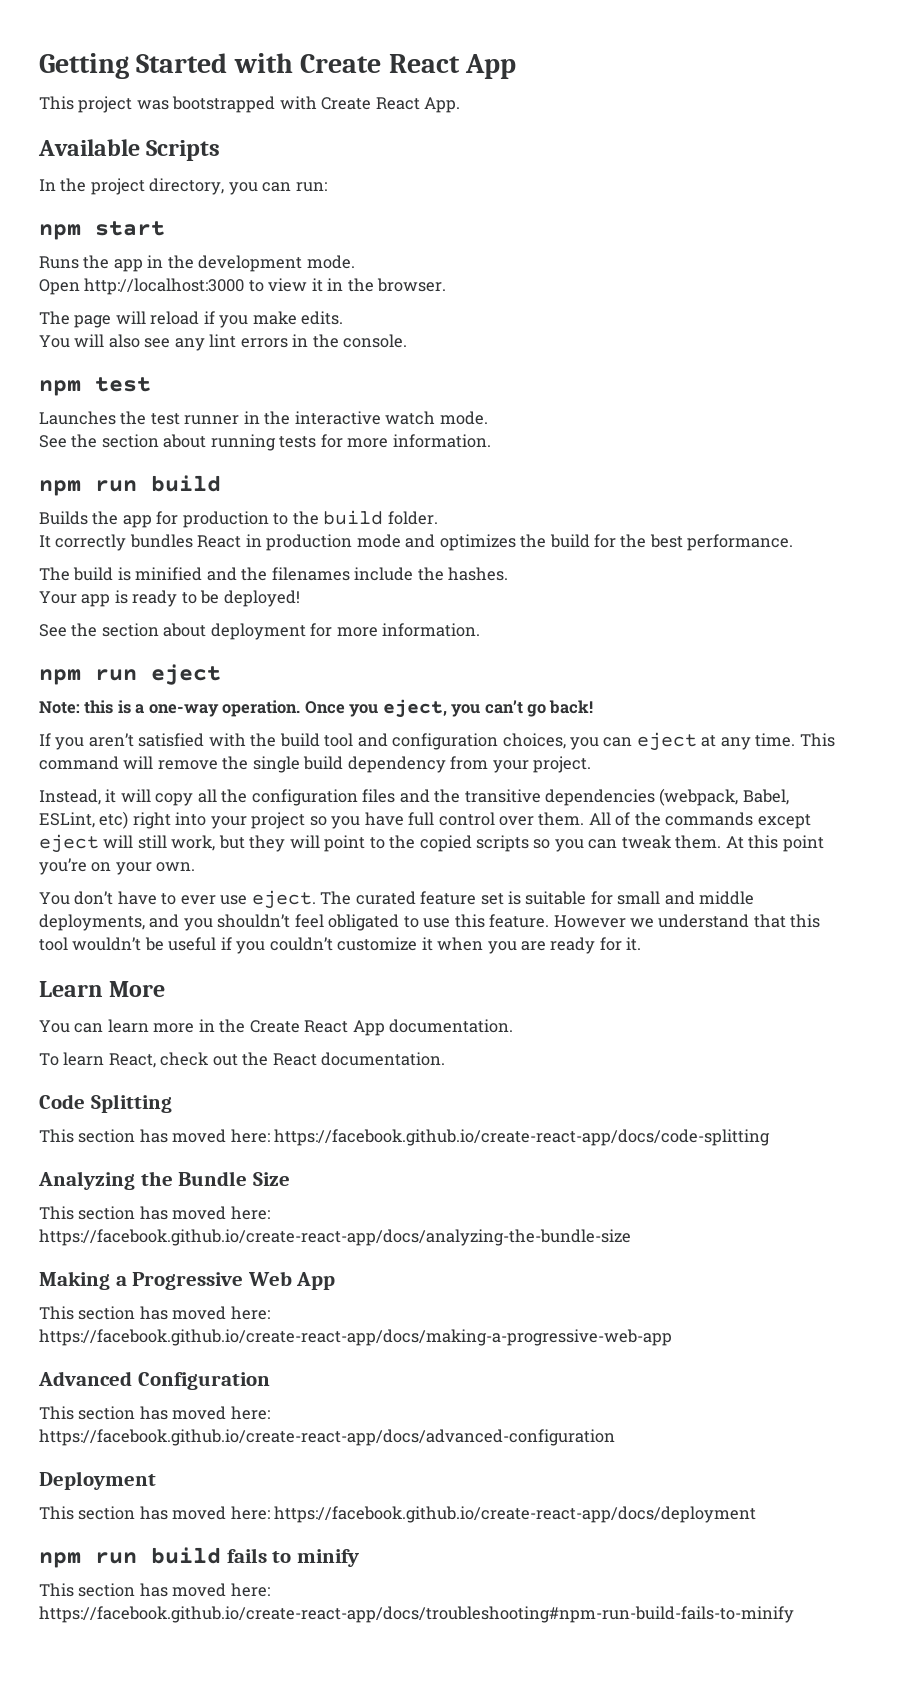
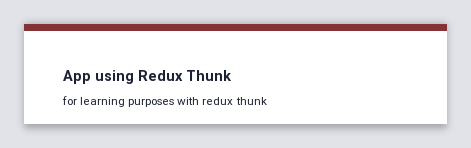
- Getting Started with Create React App
- This project was bootstrapped with Create React App.
- Available Scripts
- In the project directory, you can run:
- npm start
- Runs the app in the development mode.
- Open http://localhost:3000 to view it in the browser.
- The page will reload if you make edits.
- You will also see any lint errors in the console.
- npm test
- Launches the test runner in the interactive watch mode.
- See the section about running tests for more information.
- npm run build
- Builds the app for production to the build folder.
- It correctly bundles React in production mode and optimizes the build for the best performance.
- The build is minified and the filenames include the hashes.
- Your app is ready to be deployed!
- See the section about deployment for more information.
- npm run eject
- Note: this is a one-way operation. Once you eject, you can’t go back!
- If you aren’t satisfied with the build tool and configuration choices, you can eject at any time. This command will remove the single build dependency from your project.
- Instead, it will copy all the configuration files and the transitive dependencies (webpack, Babel, ESLint, etc) right into your project so you have full control over them. All of the commands except eject will still work, but they will point to the copied scripts so you can tweak them. At this point you’re on your own.
- You don’t have to ever use eject. The curated feature set is suitable for small and middle deployments, and you shouldn’t feel obligated to use this feature. However we understand that this tool wouldn’t be useful if you couldn’t customize it when you are ready for it.
- Learn More
- You can learn more in the Create React App documentation.
- To learn React, check out the React documentation.
- Code Splitting
- This section has moved here: https://facebook.github.io/create-react-app/docs/code-splitting
- Analyzing the Bundle Size
- This section has moved here: https://facebook.github.io/create-react-app/docs/analyzing-the-bundle-size
- Making a Progressive Web App
- This section has moved here: https://facebook.github.io/create-react-app/docs/making-a-progressive-web-app
- Advanced Configuration
- This section has moved here: https://facebook.github.io/create-react-app/docs/advanced-configuration
- Deployment
- This section has moved here: https://facebook.github.io/create-react-app/docs/deployment
- npm run build fails to minify
- This section has moved here: https://facebook.github.io/create-react-app/docs/troubleshooting#npm-run-build-fails-to-minify
+ App using Redux Thunk
+ for learning purposes with redux thunk

